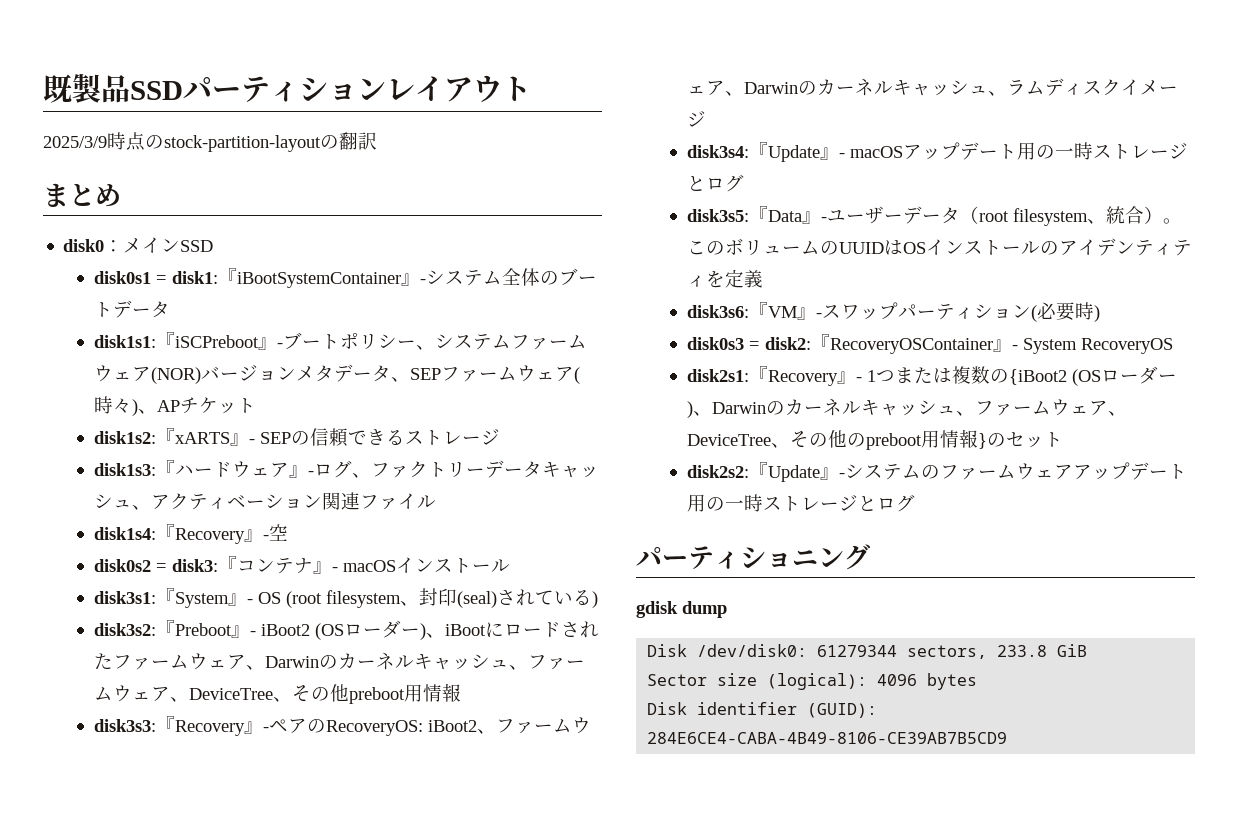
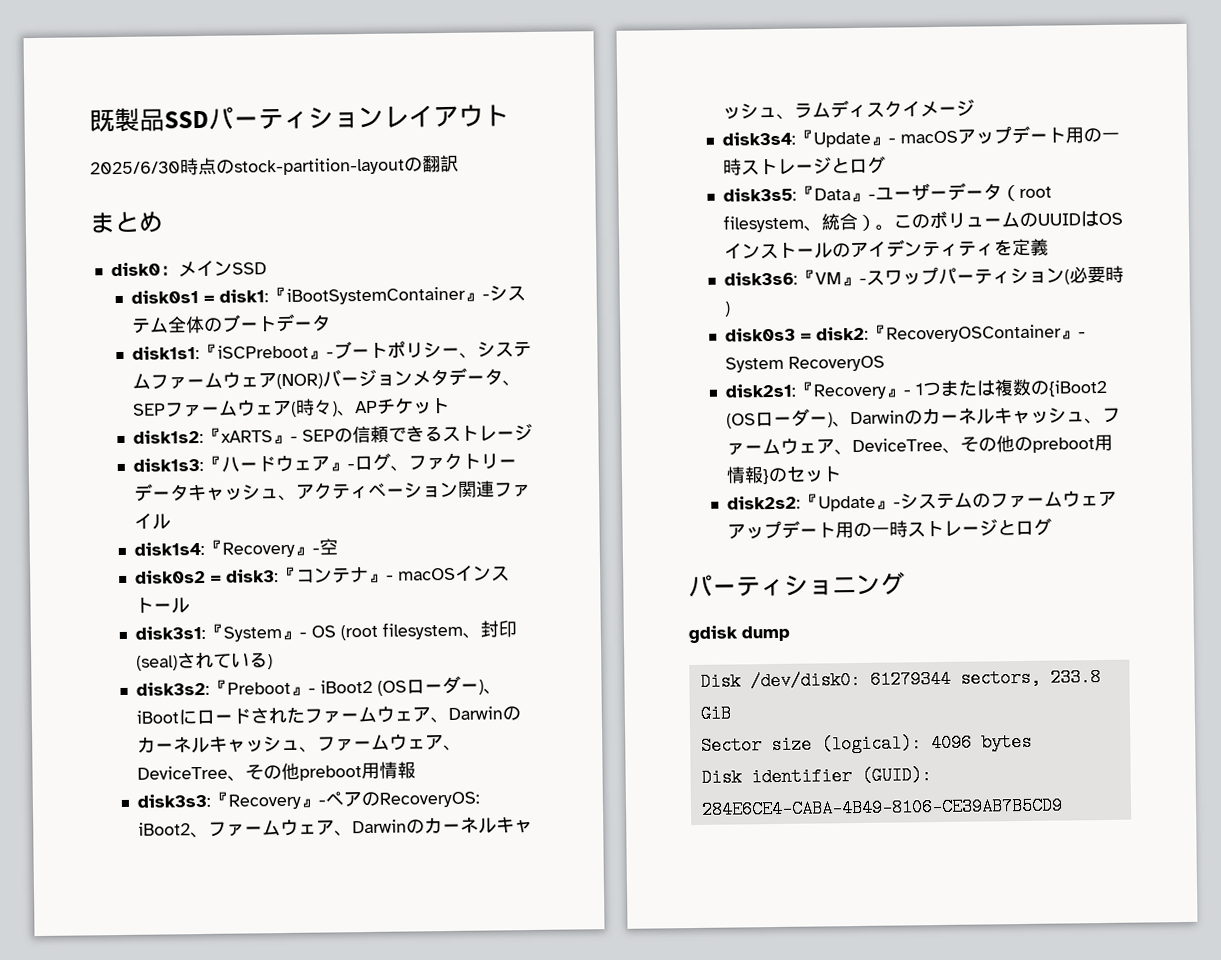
- 2025/3/9時点のstock-partition-layoutの翻訳
+ 2025/6/30時点のstock-partition-layoutの翻訳

